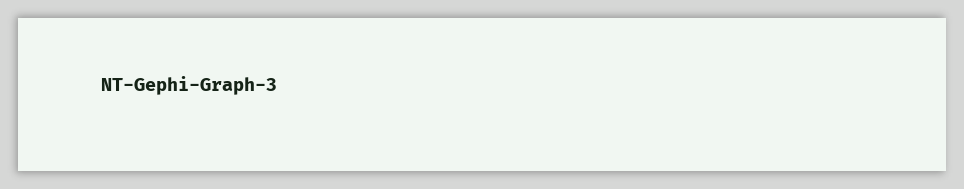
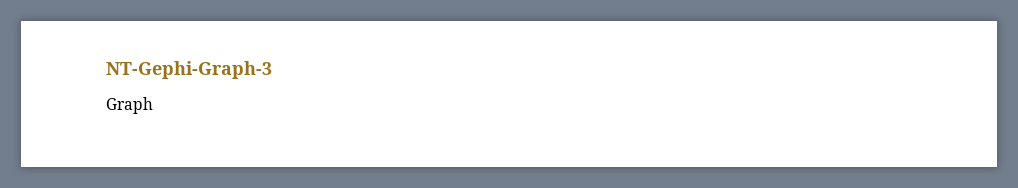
+ Graph

